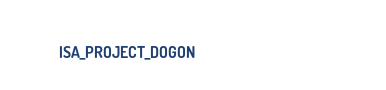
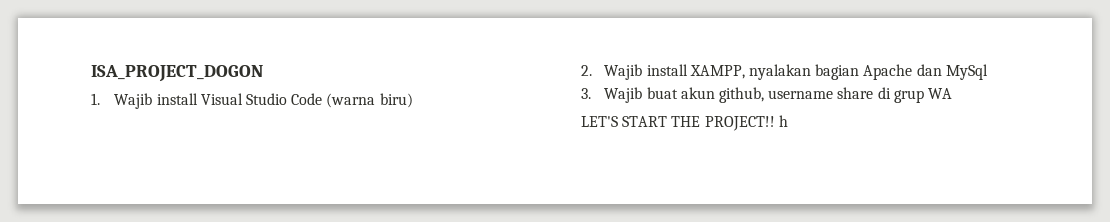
+ 1. Wajib install Visual Studio Code (warna biru)
+ 2. Wajib install XAMPP, nyalakan bagian Apache dan MySql
+ 3. Wajib buat akun github, username share di grup WA
+ LET'S START THE PROJECT!! h

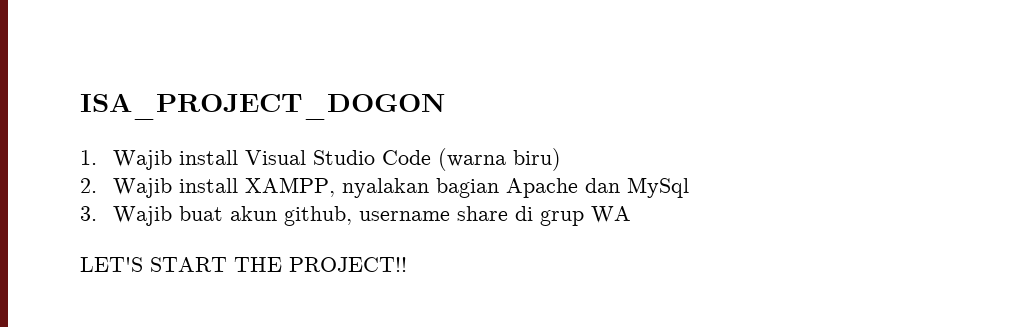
- LET'S START THE PROJECT!! h
+ LET'S START THE PROJECT!!

